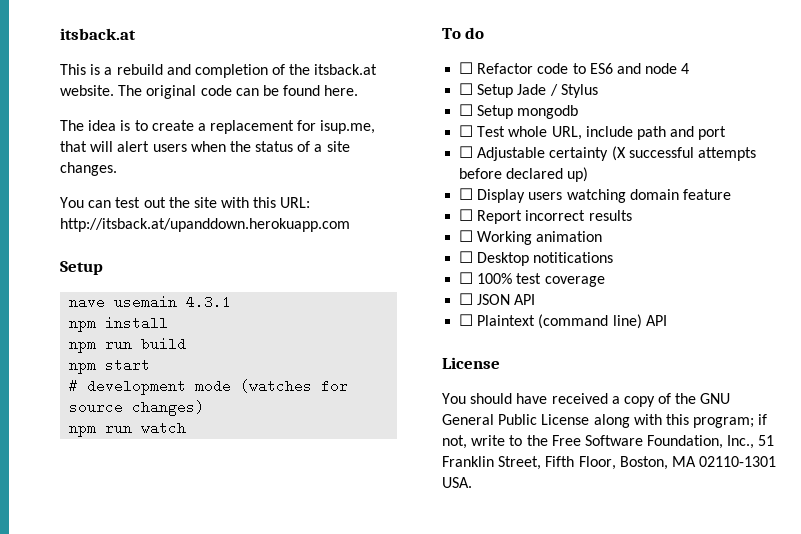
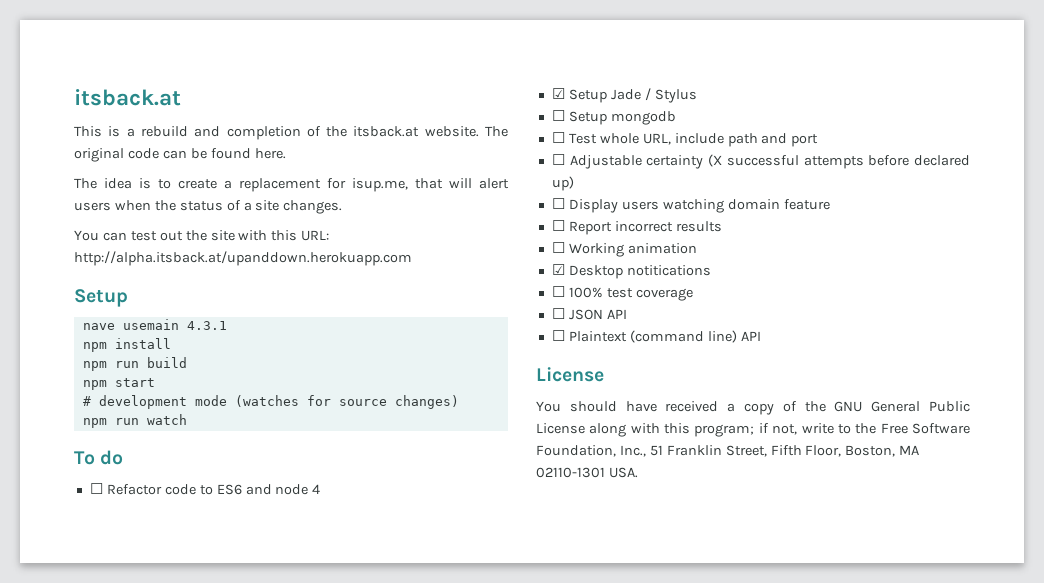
- You can test out the site with this URL: http://itsback.at/upanddown.herokuapp.com
+ You can test out the site with this URL: http://alpha.itsback.at/upanddown.herokuapp.com
- ☐ Setup Jade / Stylus
+ ☑ Setup Jade / Stylus
- ☐ Desktop notitications
+ ☑ Desktop notitications

